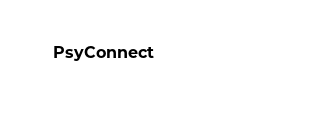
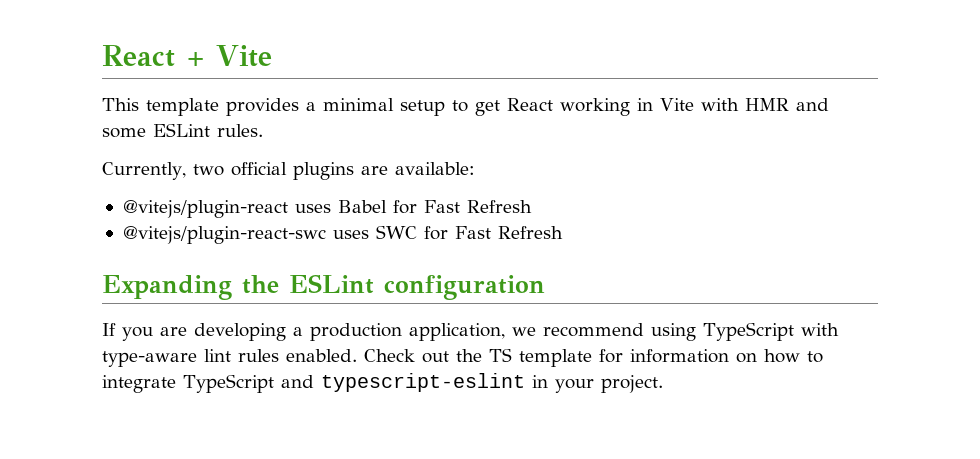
- PsyConnect
+ React + Vite
+ This template provides a minimal setup to get React working in Vite with HMR and some ESLint rules.
+ Currently, two official plugins are available:
+ @vitejs/plugin-react uses Babel for Fast Refresh
+ @vitejs/plugin-react-swc uses SWC for Fast Refresh
+ Expanding the ESLint configuration
+ If you are developing a production application, we recommend using TypeScript with type-aware lint rules enabled. Check out the TS template for information on how to integrate TypeScript and typescript-eslint in your project.

